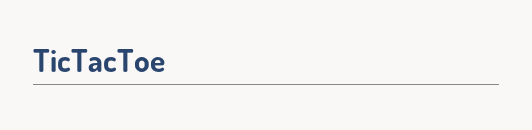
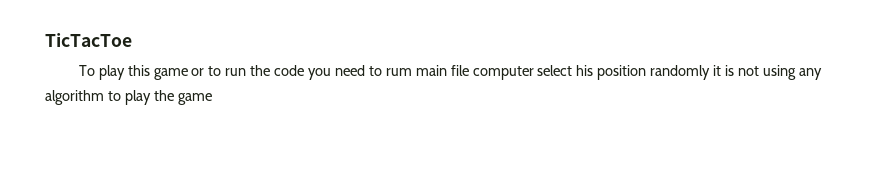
+ To play this game or to run the code you need to rum main file computer select his position randomly it is not using any algorithm to play the game

